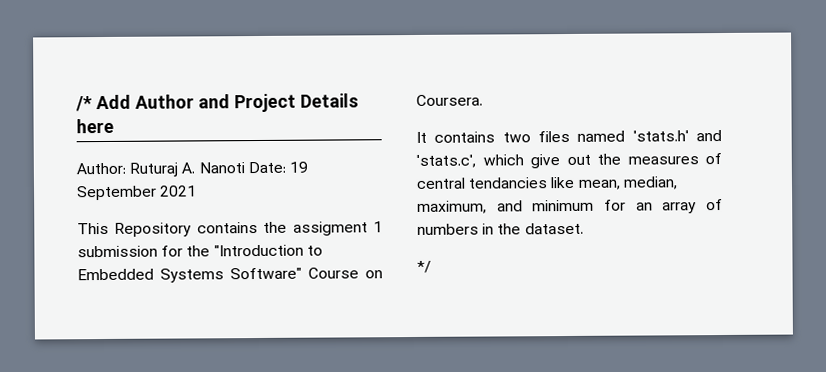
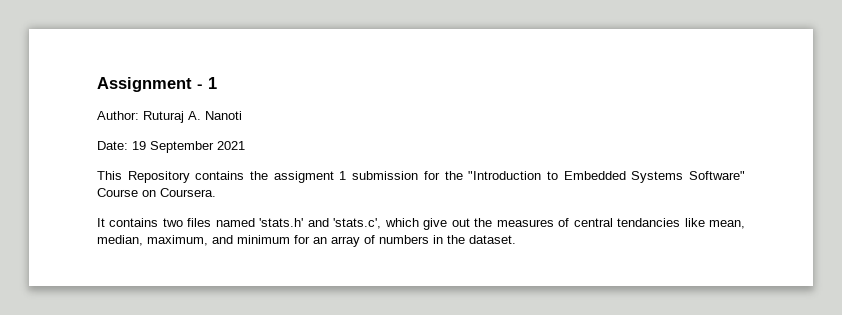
- /* Add Author and Project Details here
+ Assignment - 1
- Author: Ruturaj A. Nanoti Date: 19 September 2021
+ Author: Ruturaj A. Nanoti
+ Date: 19 September 2021
- */

